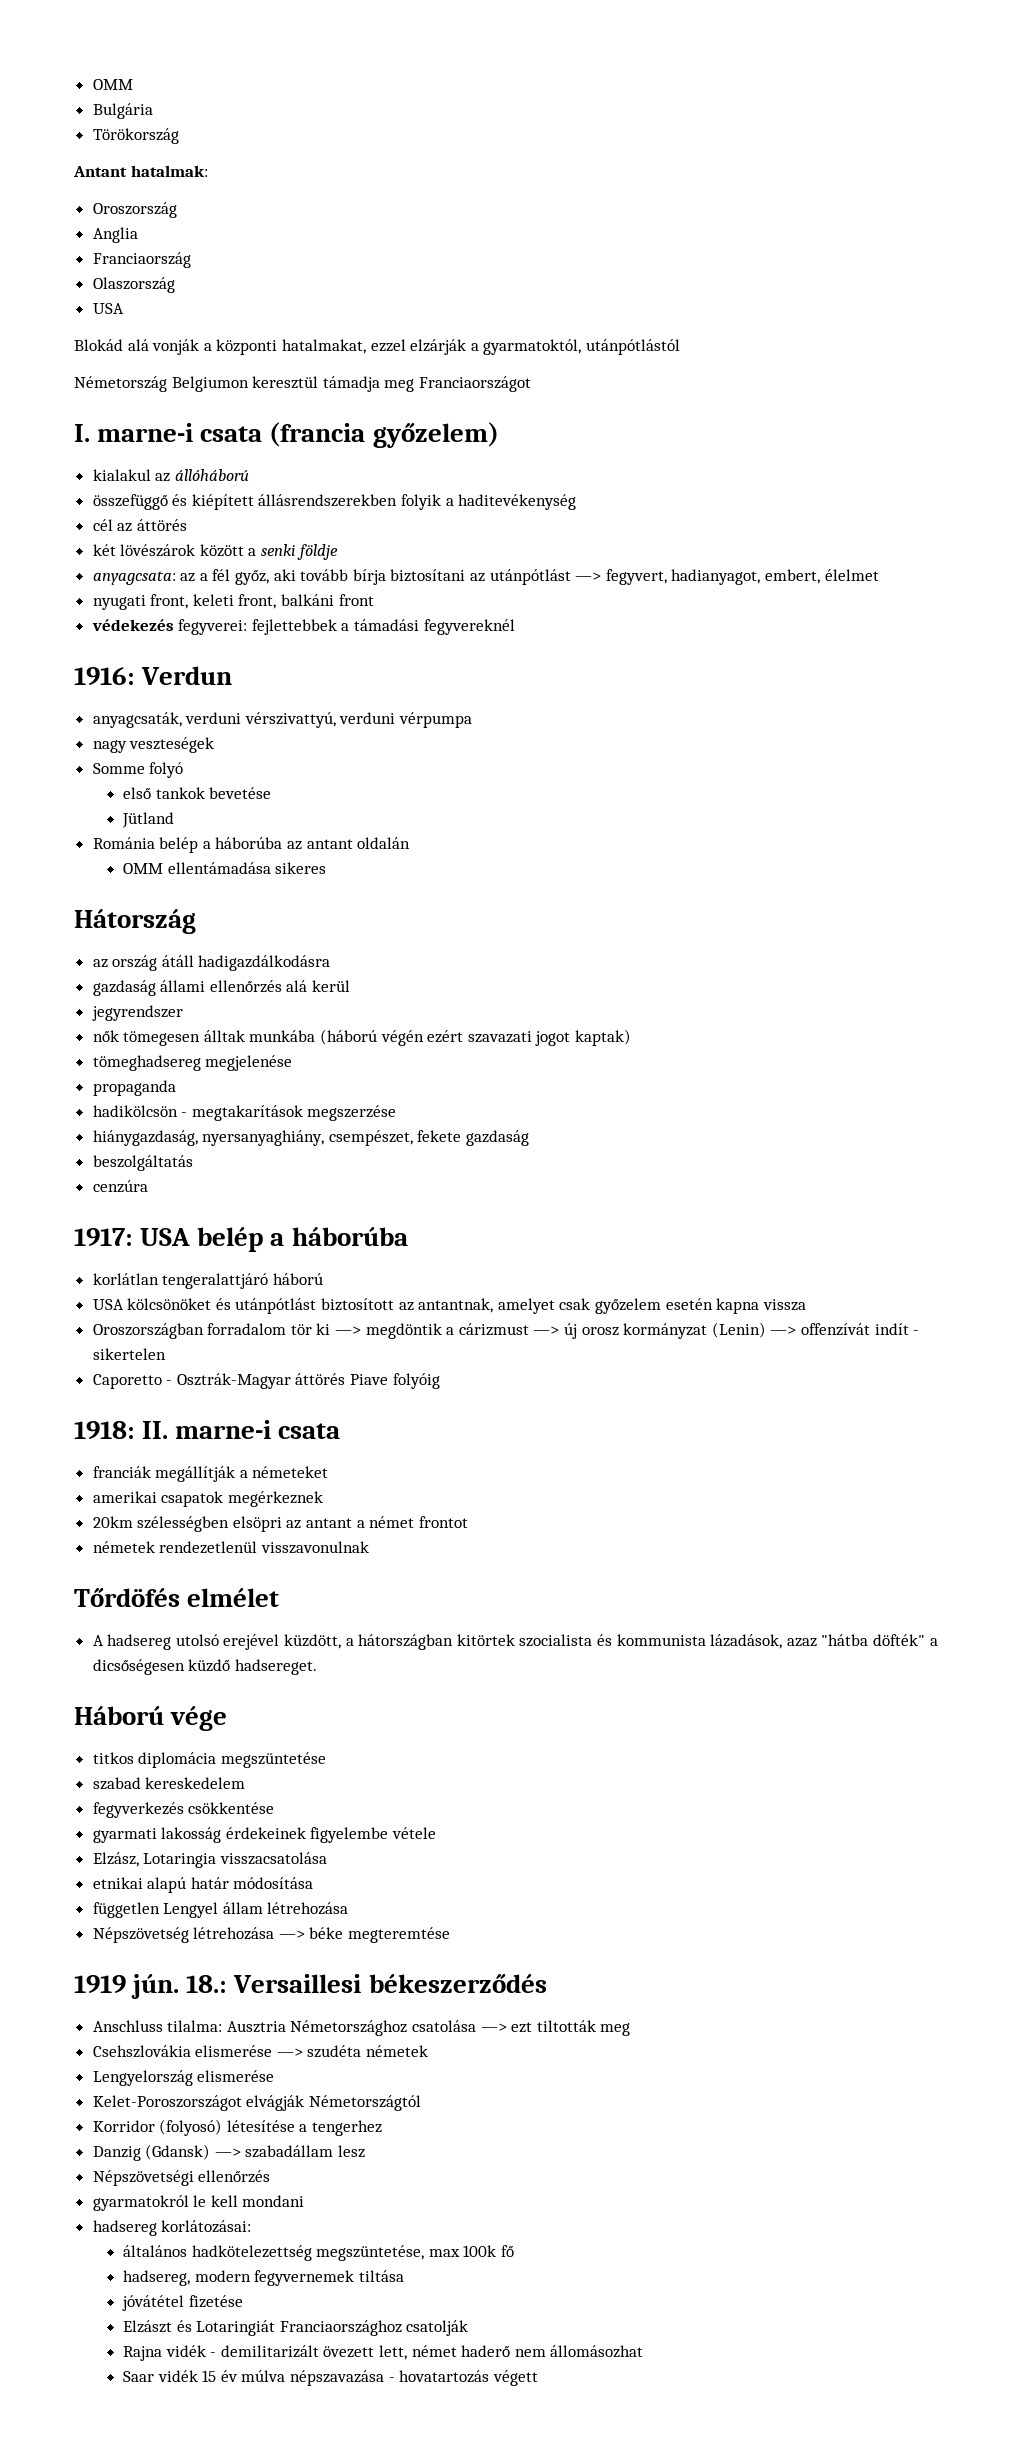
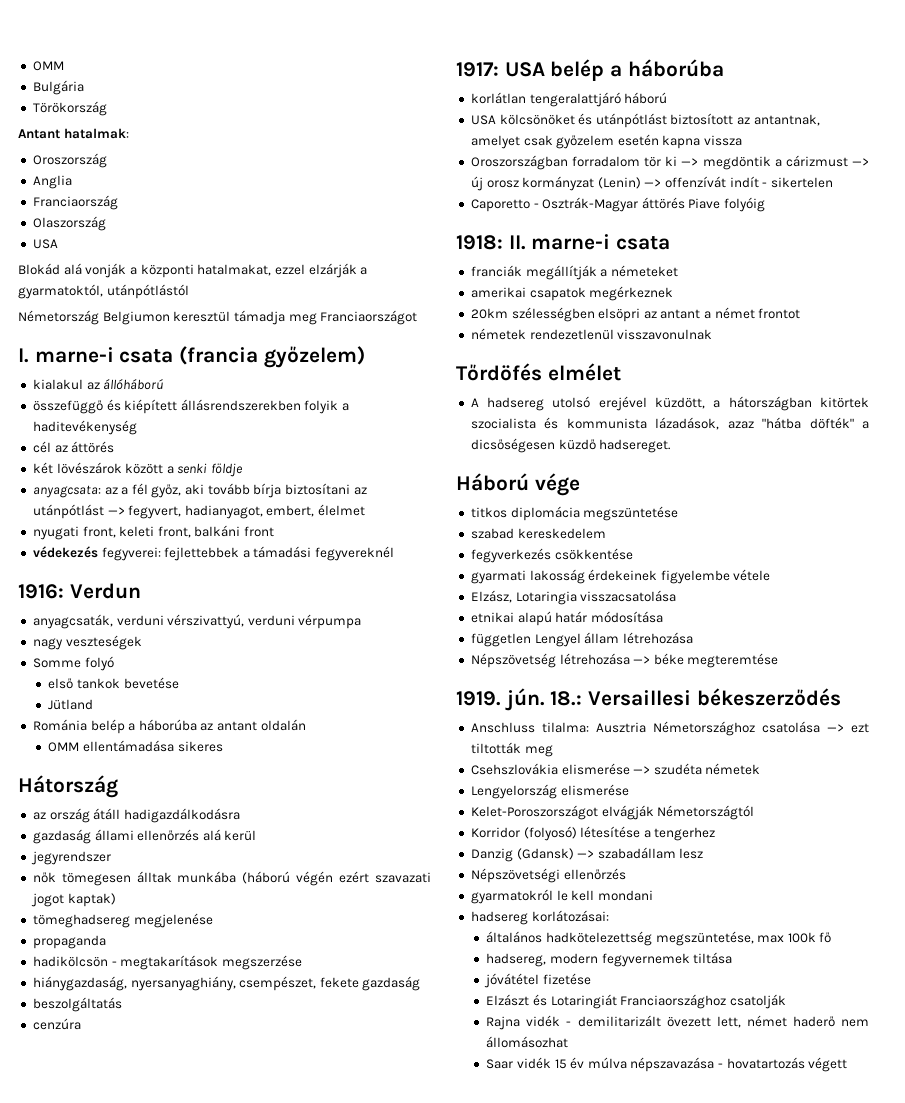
- 1919 jún.
+ 1919. jún.

